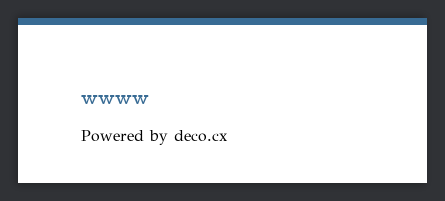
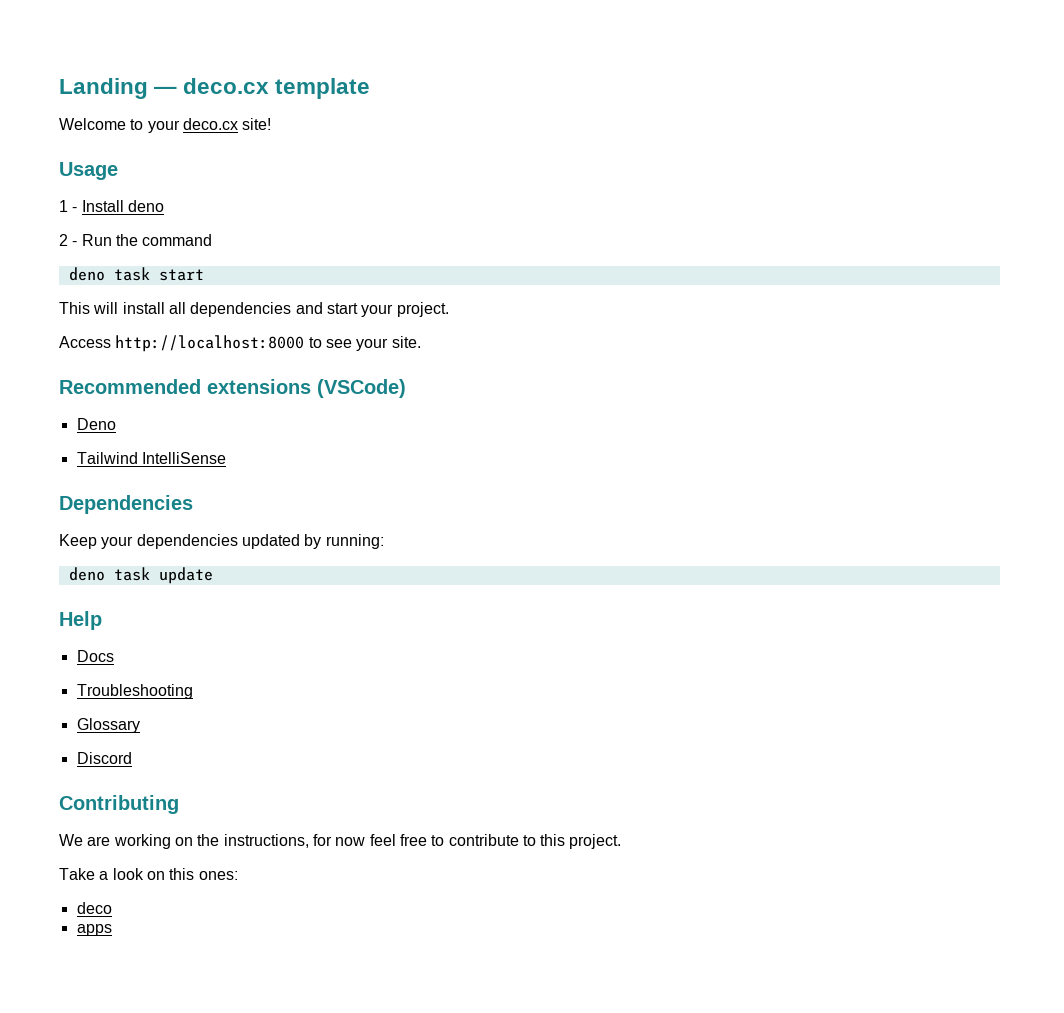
- wwww
- Powered by deco.cx
+ Landing — deco.cx template
+ Welcome to your deco.cx site!
+ Usage
+ 1 - Install deno
+ 2 - Run the command
+ deno task start
+ This will install all dependencies and start your project.
+ Access http://localhost:8000 to see your site.
+ Recommended extensions (VSCode)
+ Deno
+ Tailwind IntelliSense
+ Dependencies
+ Keep your dependencies updated by running:
+ deno task update
+ Help
+ Docs
+ Troubleshooting
+ Glossary
+ Discord
+ Contributing
+ We are working on the instructions, for now feel free to contribute to this project.
+ Take a look on this ones:
+ deco
+ apps

